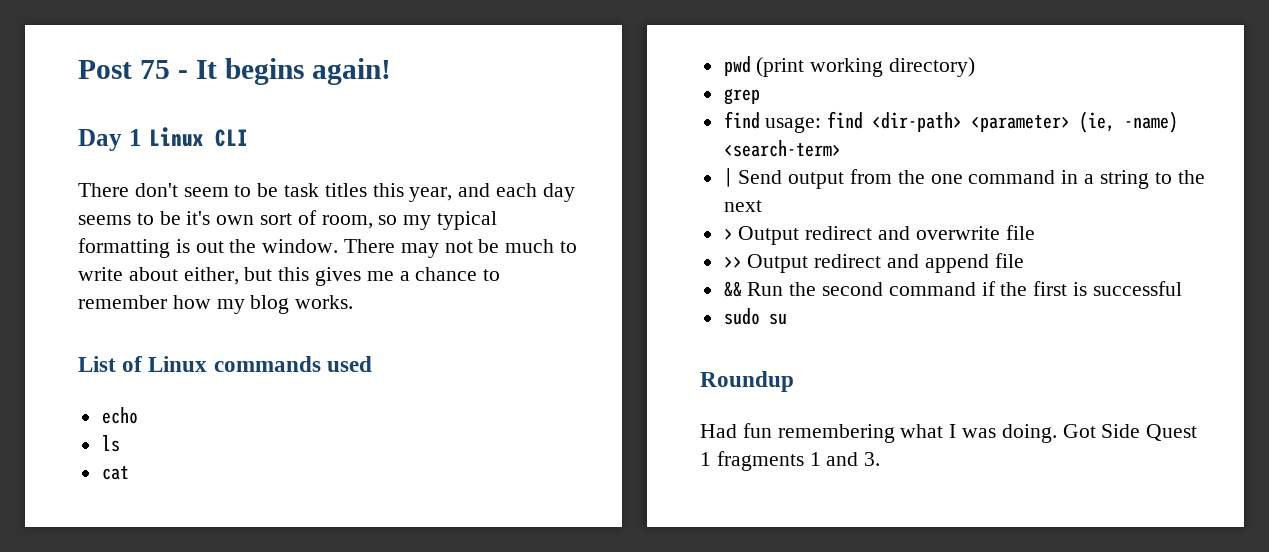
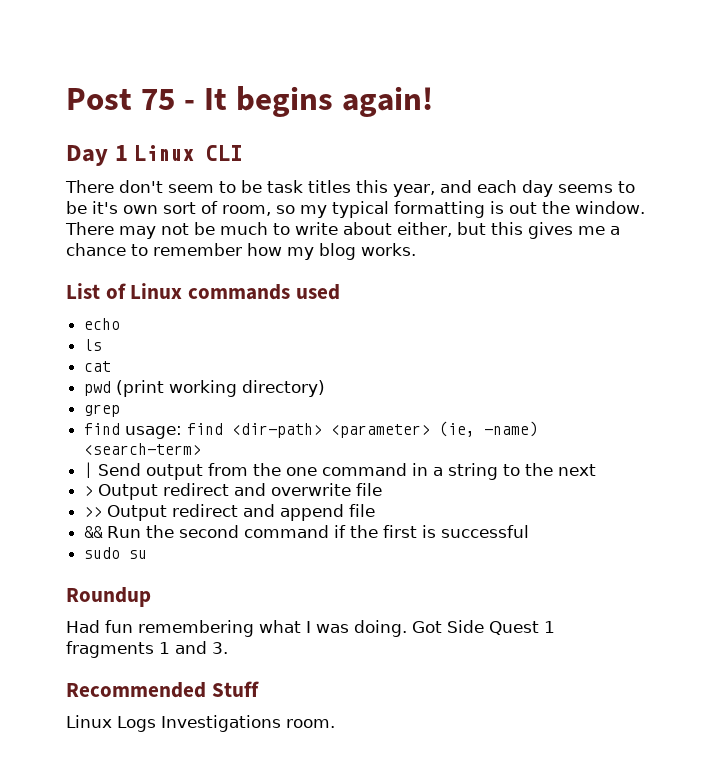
+ Recommended Stuff
+ Linux Logs Investigations room.

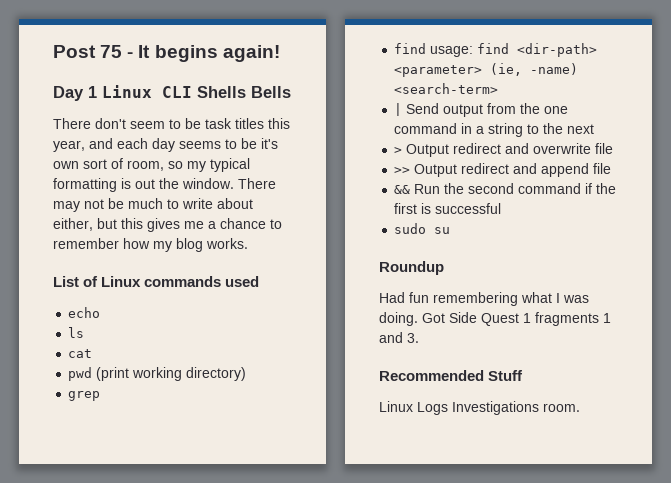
- Day 1 Linux CLI
+ Day 1 Linux CLI Shells Bells

